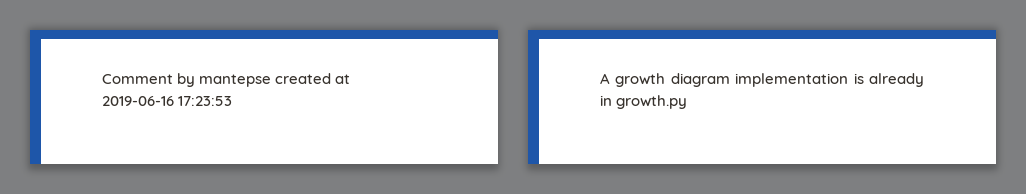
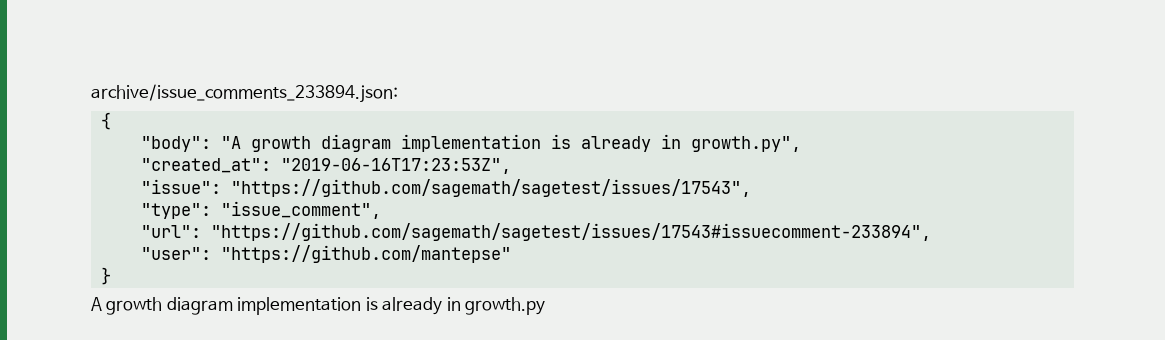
- Comment by mantepse created at 2019-06-16 17:23:53
+ archive/issue_comments_233894.json:
+ {
+ "body": "A growth diagram implementation is already in growth.py",
+ "created_at": "2019-06-16T17:23:53Z",
+ "issue": "https://github.com/sagemath/sagetest/issues/17543",
+ "type": "issue_comment",
+ "url": "https://github.com/sagemath/sagetest/issues/17543#issuecomment-233894",
+ "user": "https://github.com/mantepse"
+ }

